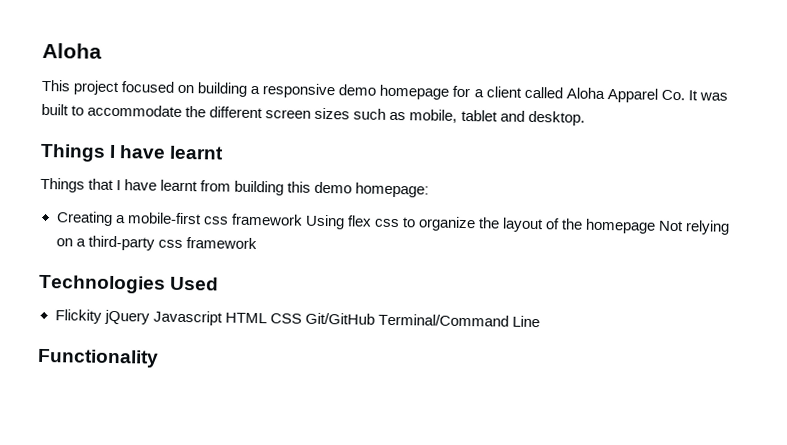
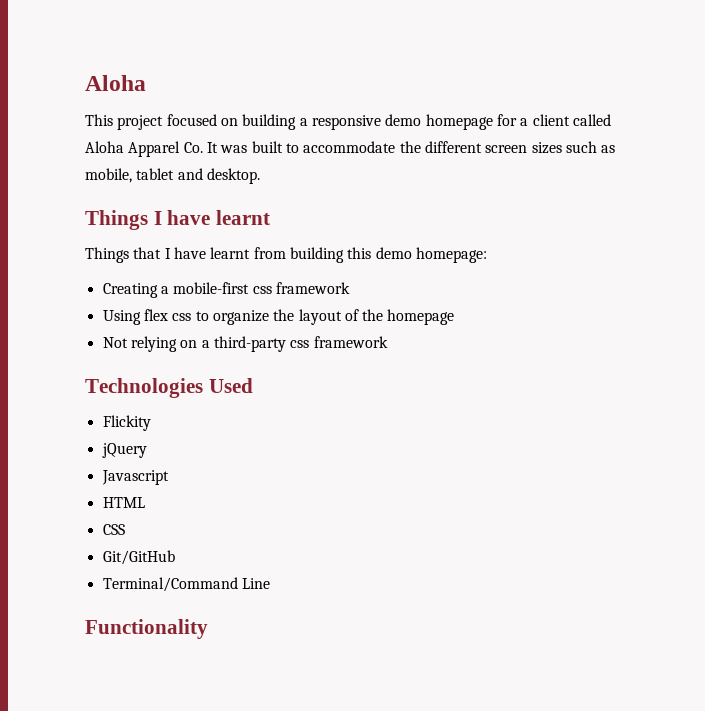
- Creating a mobile-first css framework Using flex css to organize the layout of the homepage Not relying on a third-party css framework
+ Creating a mobile-first css framework
+ Using flex css to organize the layout of the homepage
+ Not relying on a third-party css framework
- Flickity jQuery Javascript HTML CSS Git/GitHub Terminal/Command Line
+ Flickity
+ jQuery
+ Javascript
+ HTML
+ CSS
+ Git/GitHub
+ Terminal/Command Line

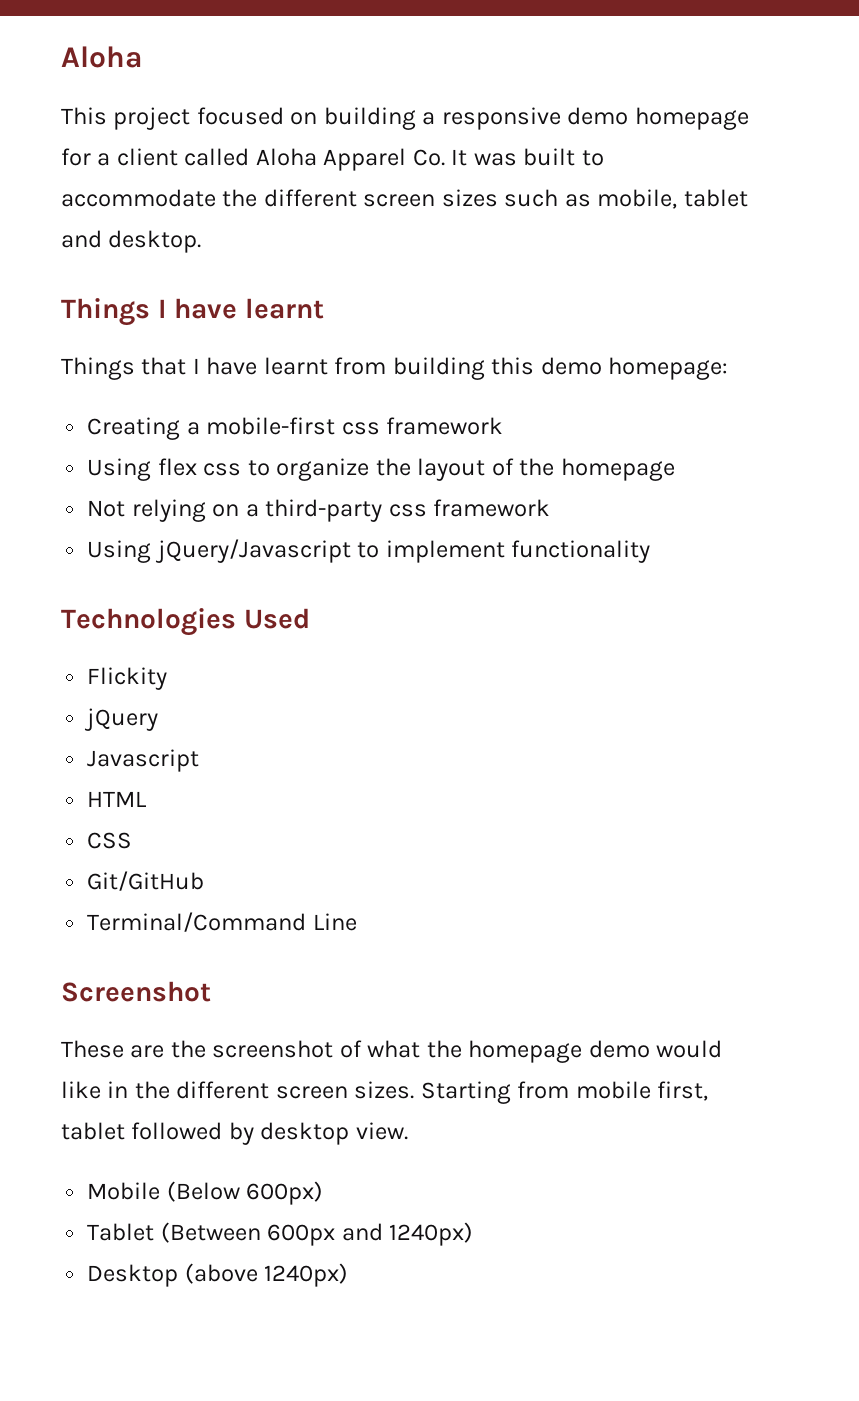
+ Using jQuery/Javascript to implement functionality
- Functionality
+ Screenshot
+ These are the screenshot of what the homepage demo would like in the different screen sizes. Starting from mobile first, tablet followed by desktop view.
+ Mobile (Below 600px)
+ Tablet (Between 600px and 1240px)
+ Desktop (above 1240px)

